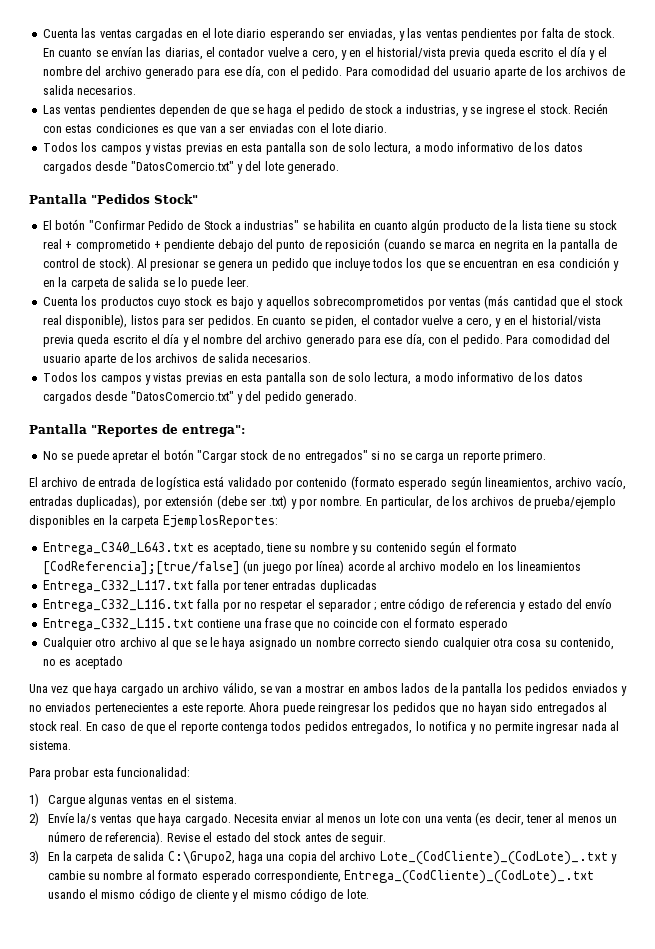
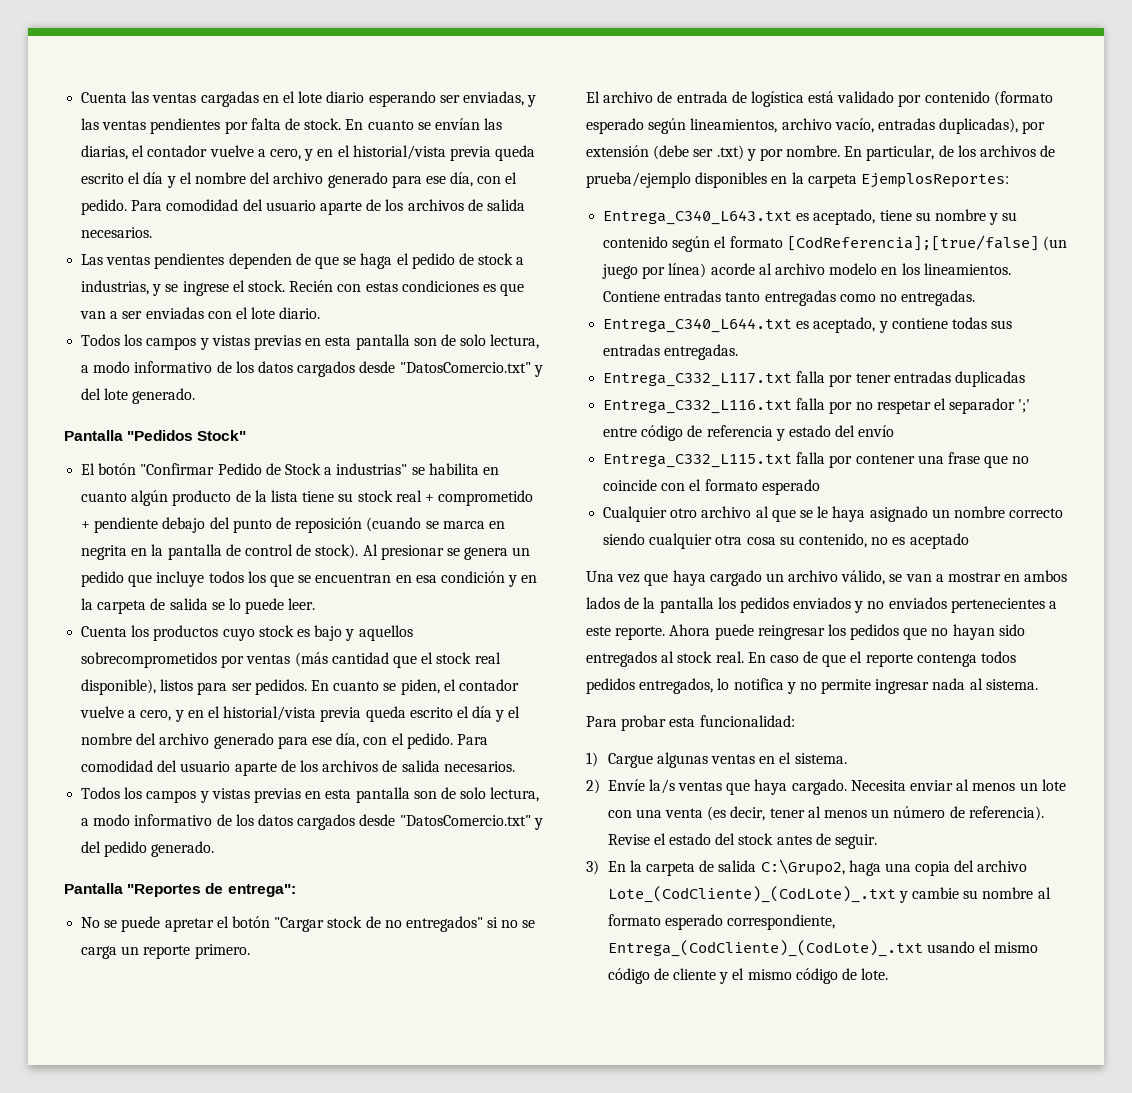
- Entrega_C340_L643.txt es aceptado, tiene su nombre y su contenido según el formato [CodReferencia];[true/false] (un juego por línea) acorde al archivo modelo en los lineamientos
+ Entrega_C340_L643.txt es aceptado, tiene su nombre y su contenido según el formato [CodReferencia];[true/false] (un juego por línea) acorde al archivo modelo en los lineamientos. Contiene entradas tanto entregadas como no entregadas.
+ Entrega_C340_L644.txt es aceptado, y contiene todas sus entradas entregadas.
- Entrega_C332_L116.txt falla por no respetar el separador ; entre código de referencia y estado del envío
+ Entrega_C332_L116.txt falla por no respetar el separador ';' entre código de referencia y estado del envío
- Entrega_C332_L115.txt contiene una frase que no coincide con el formato esperado
+ Entrega_C332_L115.txt falla por contener una frase que no coincide con el formato esperado

